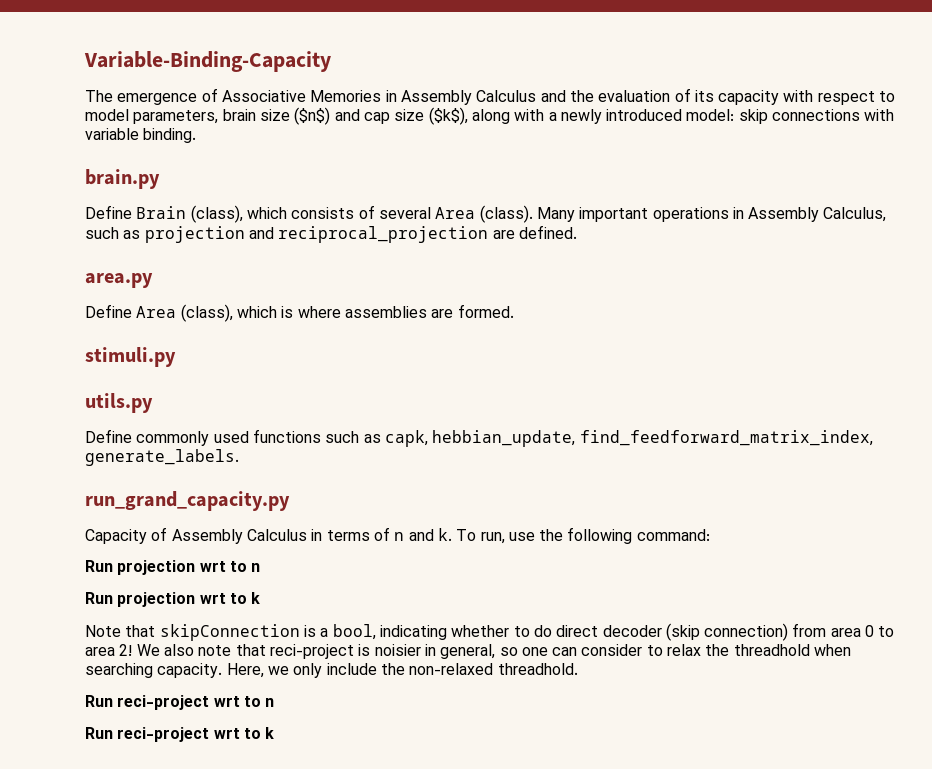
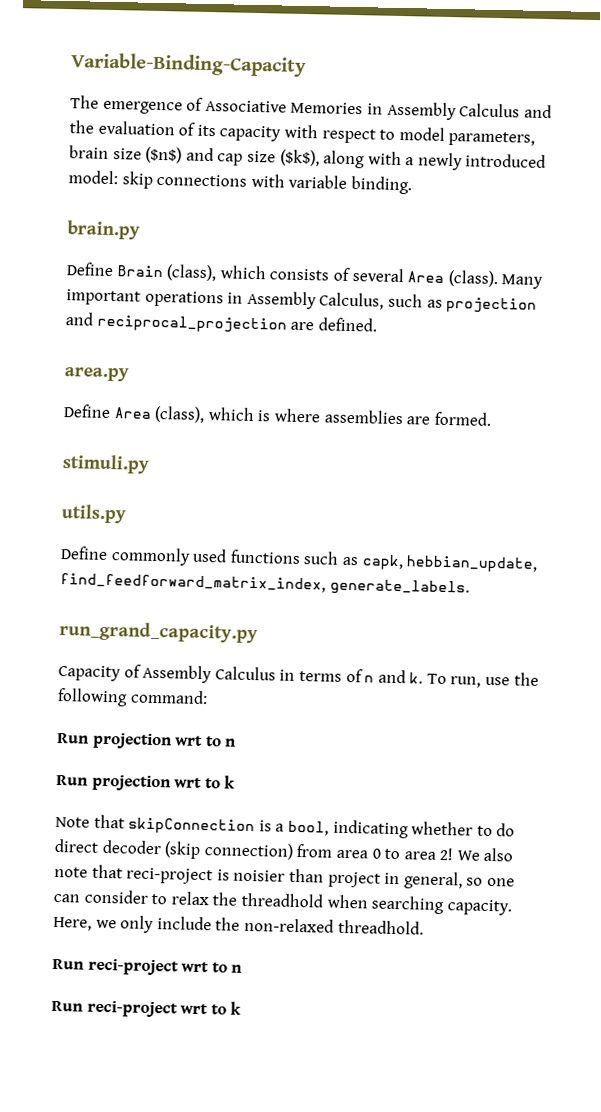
- We also note that reci-project is noisier in general, so one can consider to relax the threadhold when searching capacity.
+ We also note that reci-project is noisier than project in general, so one can consider to relax the threadhold when searching capacity.

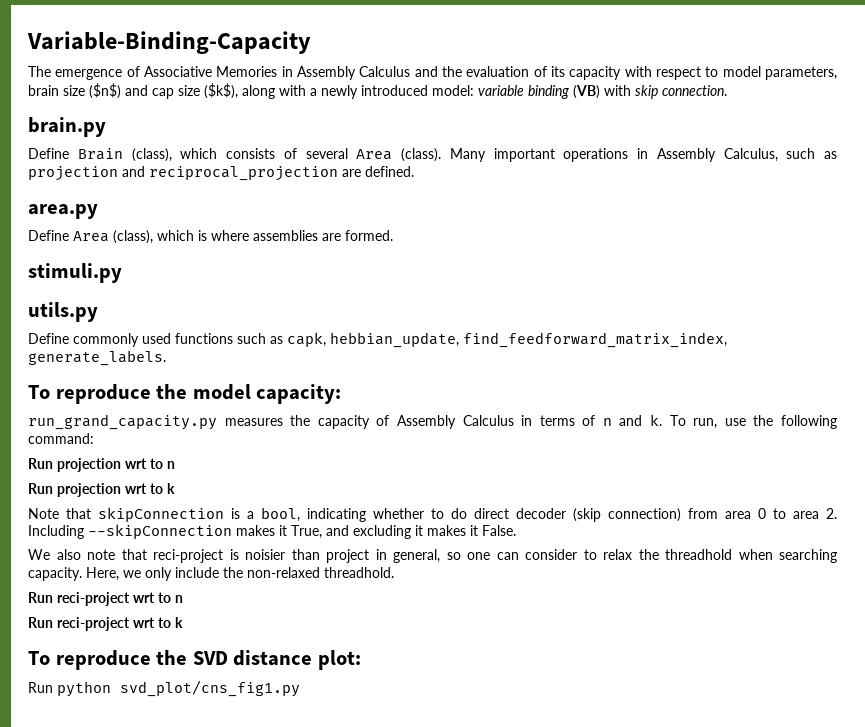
- The emergence of Associative Memories in Assembly Calculus and the evaluation of its capacity with respect to model parameters, brain size ($n$) and cap size ($k$), along with a newly introduced model: skip connections with variable binding.
+ The emergence of Associative Memories in Assembly Calculus and the evaluation of its capacity with respect to model parameters, brain size ($n$) and cap size ($k$), along with a newly introduced model: variable binding (VB) with skip connection.
- run_grand_capacity.py
- Capacity of Assembly Calculus in terms of n and k.
+ To reproduce the model capacity:
+ run_grand_capacity.py measures the capacity of Assembly Calculus in terms of n and k.
- Note that skipConnection is a bool, indicating whether to do direct decoder (skip connection) from area 0 to area 2! We also note that reci-project is noisier than project in general, so one can consider to relax the threadhold when searching capacity.
+ Note that skipConnection is a bool, indicating whether to do direct decoder (skip connection) from area 0 to area 2. Including --skipConnection makes it True, and excluding it makes it False.
+ We also note that reci-project is noisier than project in general, so one can consider to relax the threadhold when searching capacity.
+ To reproduce the SVD distance plot:
+ Run python svd_plot/cns_fig1.py

